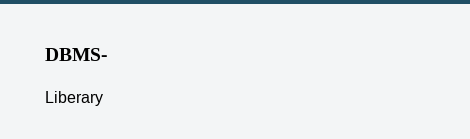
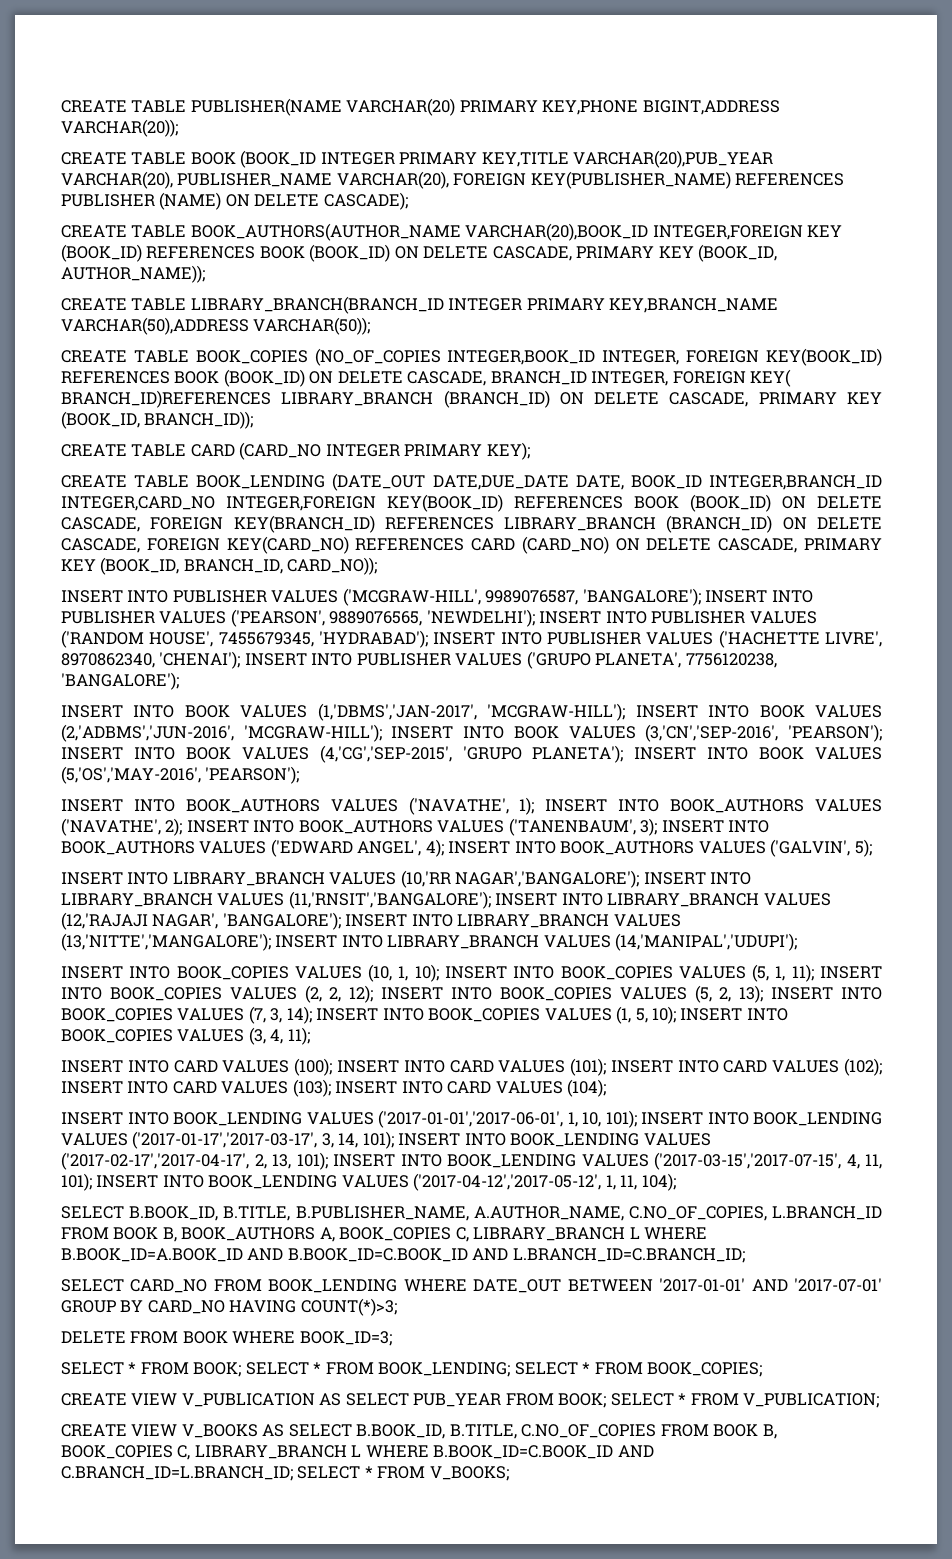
- DBMS-
- Liberary
+ CREATE TABLE PUBLISHER(NAME VARCHAR(20) PRIMARY KEY,PHONE BIGINT,ADDRESS VARCHAR(20));
+ CREATE TABLE BOOK (BOOK_ID INTEGER PRIMARY KEY,TITLE VARCHAR(20),PUB_YEAR VARCHAR(20), PUBLISHER_NAME VARCHAR(20), FOREIGN KEY(PUBLISHER_NAME) REFERENCES PUBLISHER (NAME) ON DELETE CASCADE);
+ CREATE TABLE BOOK_AUTHORS(AUTHOR_NAME VARCHAR(20),BOOK_ID INTEGER,FOREIGN KEY (BOOK_ID) REFERENCES BOOK (BOOK_ID) ON DELETE CASCADE, PRIMARY KEY (BOOK_ID, AUTHOR_NAME));
+ CREATE TABLE LIBRARY_BRANCH(BRANCH_ID INTEGER PRIMARY KEY,BRANCH_NAME VARCHAR(50),ADDRESS VARCHAR(50));
+ CREATE TABLE BOOK_COPIES (NO_OF_COPIES INTEGER,BOOK_ID INTEGER, FOREIGN KEY(BOOK_ID) REFERENCES BOOK (BOOK_ID) ON DELETE CASCADE, BRANCH_ID INTEGER, FOREIGN KEY( BRANCH_ID)REFERENCES LIBRARY_BRANCH (BRANCH_ID) ON DELETE CASCADE, PRIMARY KEY (BOOK_ID, BRANCH_ID));
+ CREATE TABLE CARD (CARD_NO INTEGER PRIMARY KEY);
+ CREATE TABLE BOOK_LENDING (DATE_OUT DATE,DUE_DATE DATE, BOOK_ID INTEGER,BRANCH_ID INTEGER,CARD_NO INTEGER,FOREIGN KEY(BOOK_ID) REFERENCES BOOK (BOOK_ID) ON DELETE CASCADE, FOREIGN KEY(BRANCH_ID) REFERENCES LIBRARY_BRANCH (BRANCH_ID) ON DELETE CASCADE, FOREIGN KEY(CARD_NO) REFERENCES CARD (CARD_NO) ON DELETE CASCADE, PRIMARY KEY (BOOK_ID, BRANCH_ID, CARD_NO));
+ INSERT INTO PUBLISHER VALUES ('MCGRAW-HILL', 9989076587, 'BANGALORE'); INSERT INTO PUBLISHER VALUES ('PEARSON', 9889076565, 'NEWDELHI'); INSERT INTO PUBLISHER VALUES ('RANDOM HOUSE', 7455679345, 'HYDRABAD'); INSERT INTO PUBLISHER VALUES ('HACHETTE LIVRE', 8970862340, 'CHENAI'); INSERT INTO PUBLISHER VALUES ('GRUPO PLANETA', 7756120238, 'BANGALORE');
+ INSERT INTO BOOK VALUES (1,'DBMS','JAN-2017', 'MCGRAW-HILL'); INSERT INTO BOOK VALUES (2,'ADBMS','JUN-2016', 'MCGRAW-HILL'); INSERT INTO BOOK VALUES (3,'CN','SEP-2016', 'PEARSON'); INSERT INTO BOOK VALUES (4,'CG','SEP-2015', 'GRUPO PLANETA'); INSERT INTO BOOK VALUES (5,'OS','MAY-2016', 'PEARSON');
+ INSERT INTO BOOK_AUTHORS VALUES ('NAVATHE', 1); INSERT INTO BOOK_AUTHORS VALUES ('NAVATHE', 2); INSERT INTO BOOK_AUTHORS VALUES ('TANENBAUM', 3); INSERT INTO BOOK_AUTHORS VALUES ('EDWARD ANGEL', 4); INSERT INTO BOOK_AUTHORS VALUES ('GALVIN', 5);
+ INSERT INTO LIBRARY_BRANCH VALUES (10,'RR NAGAR','BANGALORE'); INSERT INTO LIBRARY_BRANCH VALUES (11,'RNSIT','BANGALORE'); INSERT INTO LIBRARY_BRANCH VALUES (12,'RAJAJI NAGAR', 'BANGALORE'); INSERT INTO LIBRARY_BRANCH VALUES (13,'NITTE','MANGALORE'); INSERT INTO LIBRARY_BRANCH VALUES (14,'MANIPAL','UDUPI');
+ INSERT INTO BOOK_COPIES VALUES (10, 1, 10); INSERT INTO BOOK_COPIES VALUES (5, 1, 11); INSERT INTO BOOK_COPIES VALUES (2, 2, 12); INSERT INTO BOOK_COPIES VALUES (5, 2, 13); INSERT INTO BOOK_COPIES VALUES (7, 3, 14); INSERT INTO BOOK_COPIES VALUES (1, 5, 10); INSERT INTO BOOK_COPIES VALUES (3, 4, 11);
+ INSERT INTO CARD VALUES (100); INSERT INTO CARD VALUES (101); INSERT INTO CARD VALUES (102); INSERT INTO CARD VALUES (103); INSERT INTO CARD VALUES (104);
+ INSERT INTO BOOK_LENDING VALUES ('2017-01-01','2017-06-01', 1, 10, 101); INSERT INTO BOOK_LENDING VALUES ('2017-01-17','2017-03-17', 3, 14, 101); INSERT INTO BOOK_LENDING VALUES ('2017-02-17','2017-04-17', 2, 13, 101); INSERT INTO BOOK_LENDING VALUES ('2017-03-15','2017-07-15', 4, 11, 101); INSERT INTO BOOK_LENDING VALUES ('2017-04-12','2017-05-12', 1, 11, 104);
+ SELECT B.BOOK_ID, B.TITLE, B.PUBLISHER_NAME, A.AUTHOR_NAME, C.NO_OF_COPIES, L.BRANCH_ID FROM BOOK B, BOOK_AUTHORS A, BOOK_COPIES C, LIBRARY_BRANCH L WHERE B.BOOK_ID=A.BOOK_ID AND B.BOOK_ID=C.BOOK_ID AND L.BRANCH_ID=C.BRANCH_ID;
+ SELECT CARD_NO FROM BOOK_LENDING WHERE DATE_OUT BETWEEN '2017-01-01' AND '2017-07-01' GROUP BY CARD_NO HAVING COUNT(*)>3;
+ DELETE FROM BOOK WHERE BOOK_ID=3;
+ SELECT * FROM BOOK; SELECT * FROM BOOK_LENDING; SELECT * FROM BOOK_COPIES;
+ CREATE VIEW V_PUBLICATION AS SELECT PUB_YEAR FROM BOOK; SELECT * FROM V_PUBLICATION;
+ CREATE VIEW V_BOOKS AS SELECT B.BOOK_ID, B.TITLE, C.NO_OF_COPIES FROM BOOK B, BOOK_COPIES C, LIBRARY_BRANCH L WHERE B.BOOK_ID=C.BOOK_ID AND C.BRANCH_ID=L.BRANCH_ID; SELECT * FROM V_BOOKS;

